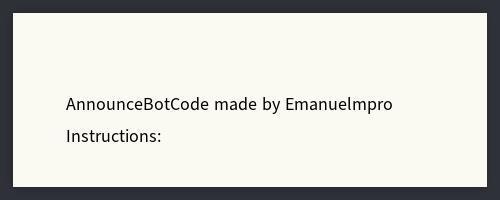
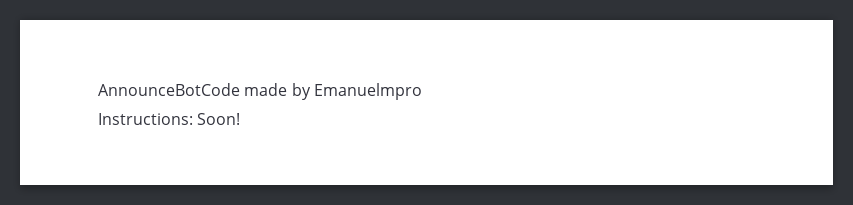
- Instructions:
+ Instructions: Soon!

